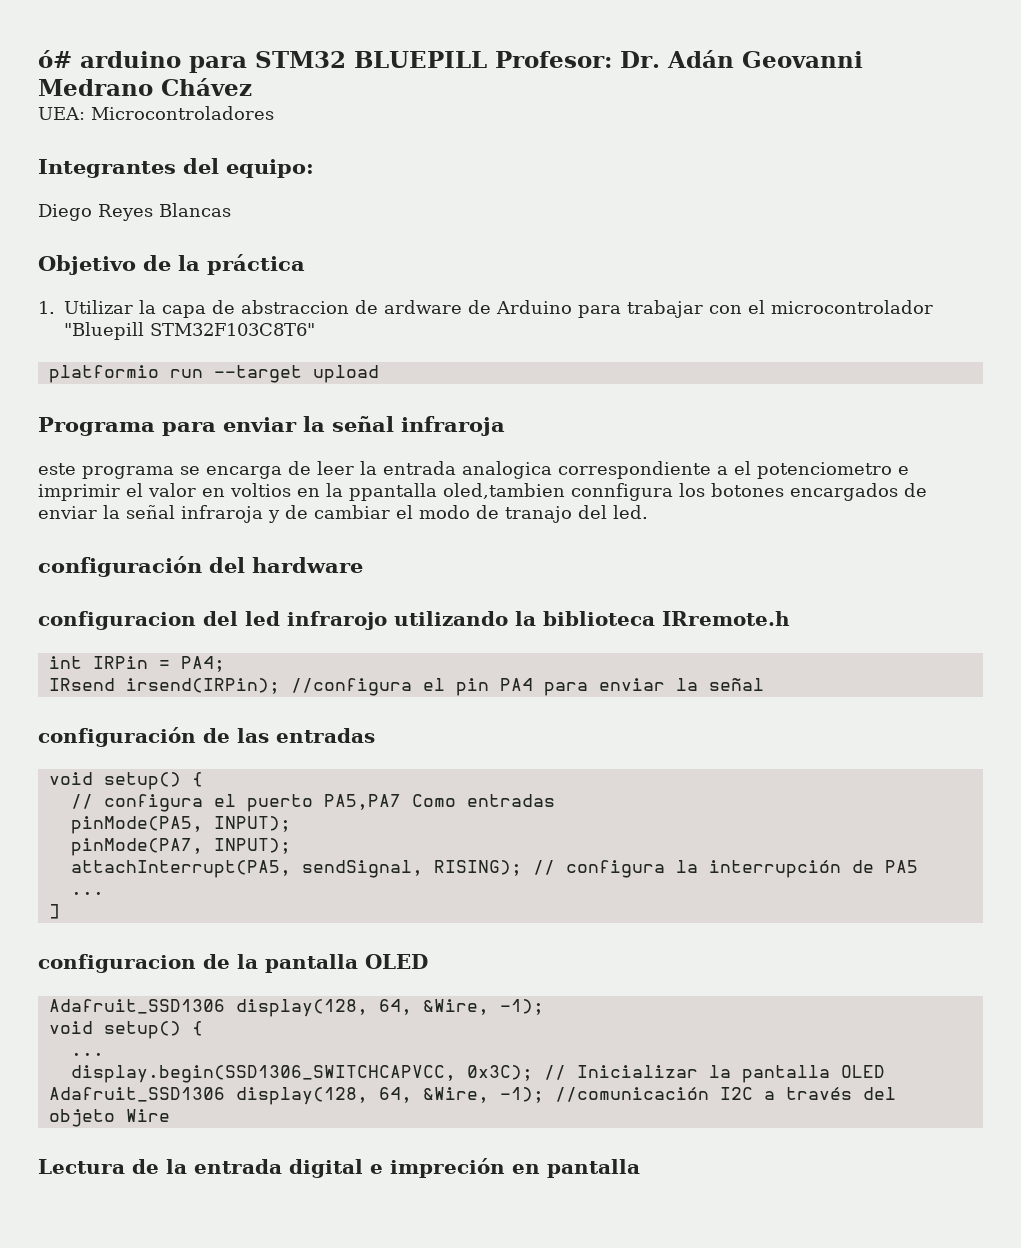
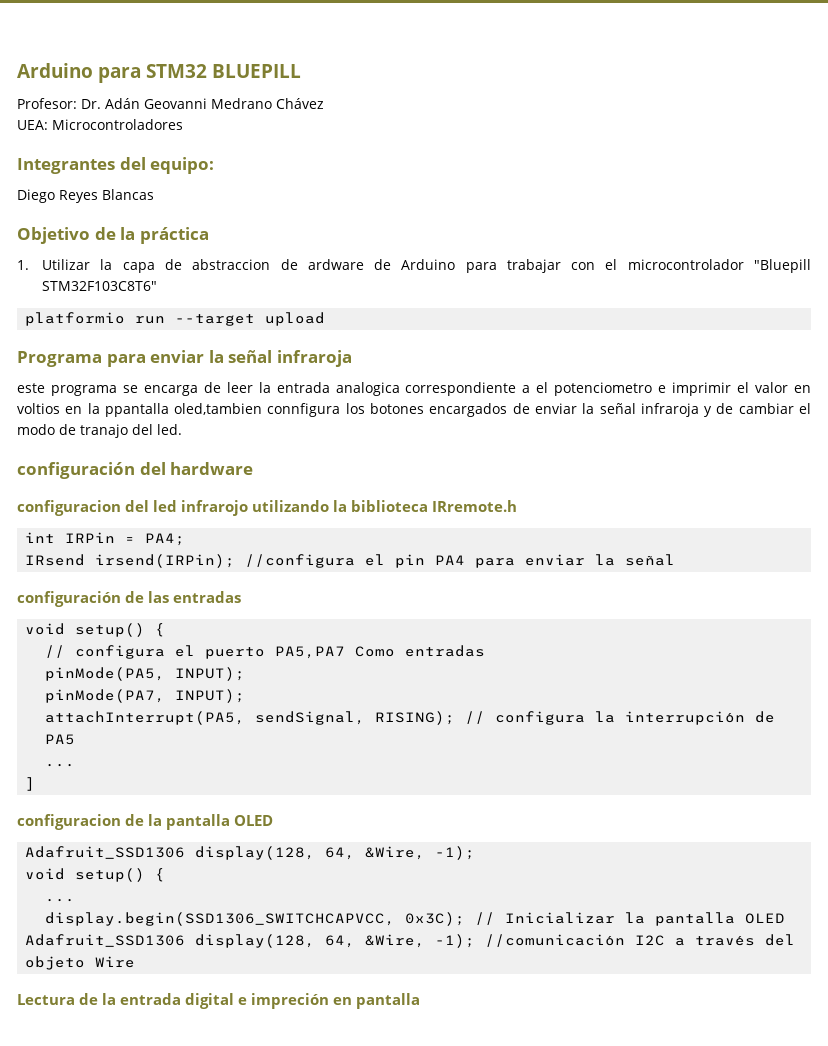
- ó# arduino para STM32 BLUEPILL Profesor: Dr. Adán Geovanni Medrano Chávez
+ Arduino para STM32 BLUEPILL
+ Profesor: Dr. Adán Geovanni Medrano Chávez

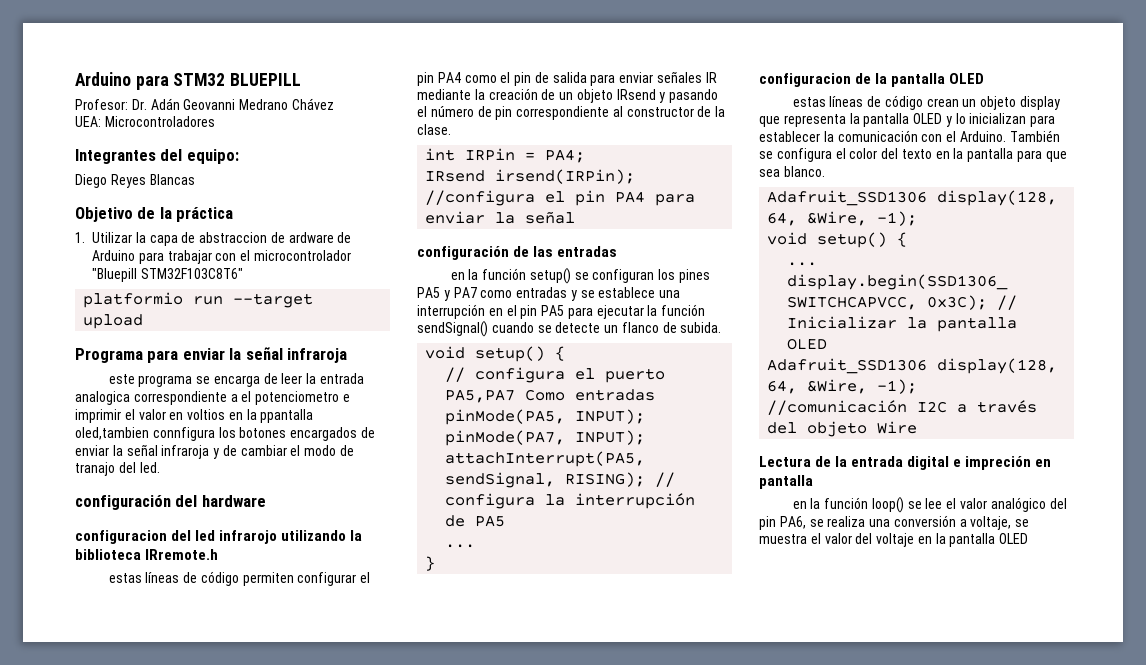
+ estas líneas de código permiten configurar el pin PA4 como el pin de salida para enviar señales IR mediante la creación de un objeto IRsend y pasando el número de pin correspondiente al constructor de la clase.
+ en la función setup() se configuran los pines PA5 y PA7 como entradas y se establece una interrupción en el pin PA5 para ejecutar la función sendSignal() cuando se detecte un flanco de subida.
- ]
+ }
+ estas líneas de código crean un objeto display que representa la pantalla OLED y lo inicializan para establecer la comunicación con el Arduino. También se configura el color del texto en la pantalla para que sea blanco.
+ en la función loop() se lee el valor analógico del pin PA6, se realiza una conversión a voltaje, se muestra el valor del voltaje en la pantalla OLED

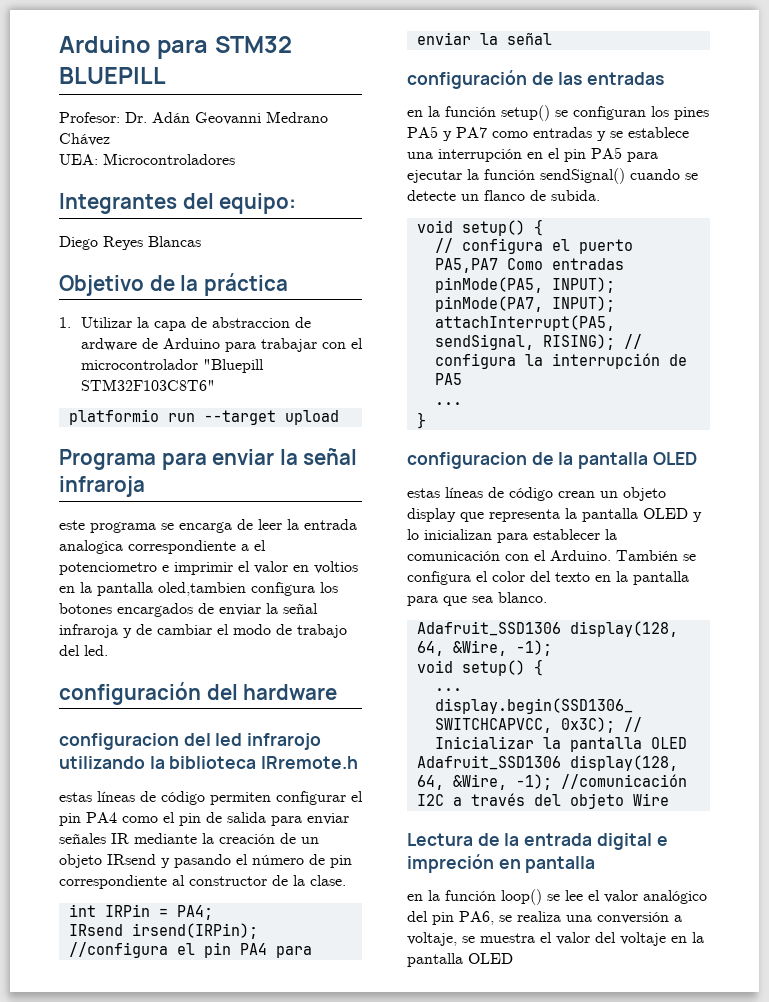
- este programa se encarga de leer la entrada analogica correspondiente a el potenciometro e imprimir el valor en voltios en la ppantalla oled,tambien connfigura los botones encargados de enviar la señal infraroja y de cambiar el modo de tranajo del led.
+ este programa se encarga de leer la entrada analogica correspondiente a el potenciometro e imprimir el valor en voltios en la pantalla oled,tambien configura los botones encargados de enviar la señal infraroja y de cambiar el modo de trabajo del led.

